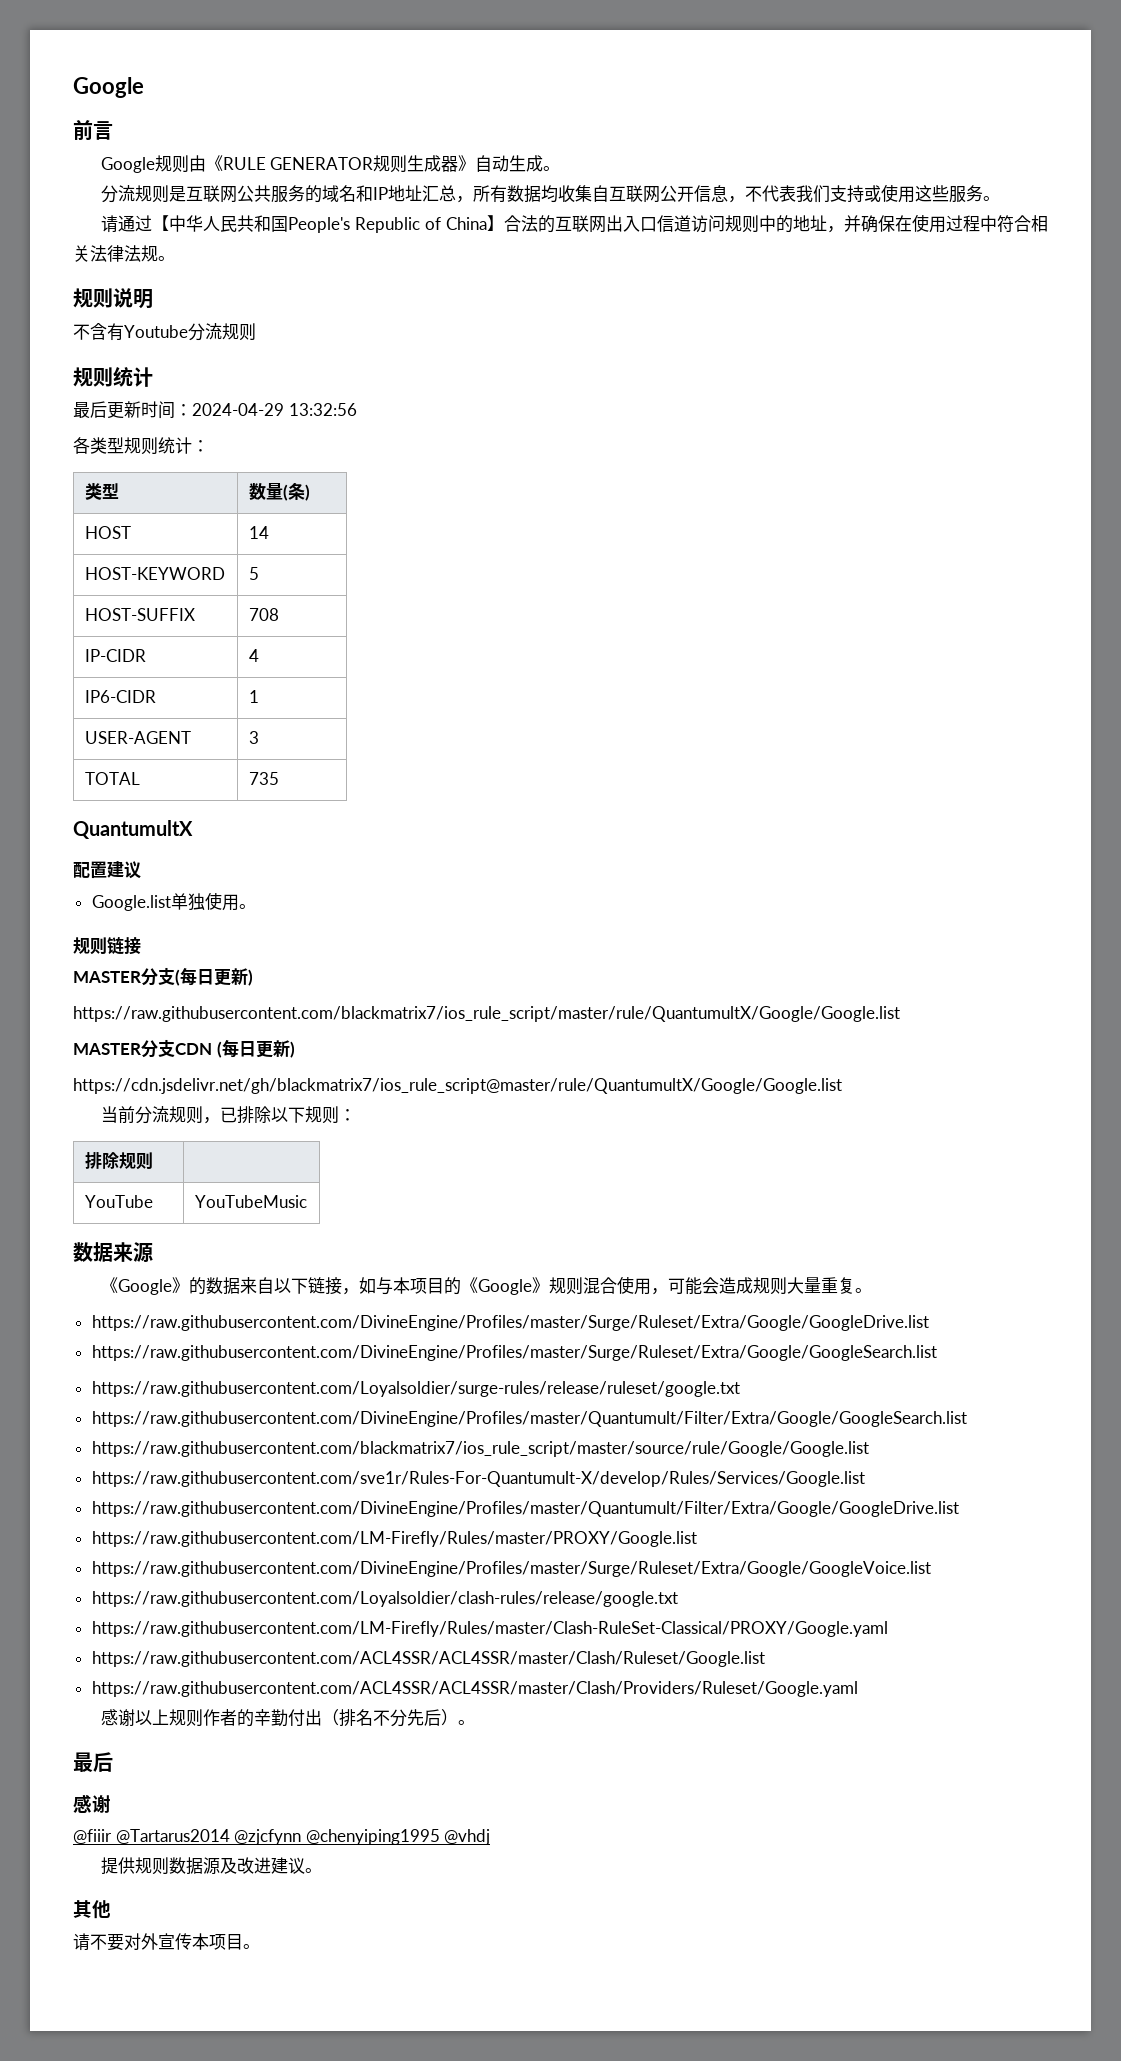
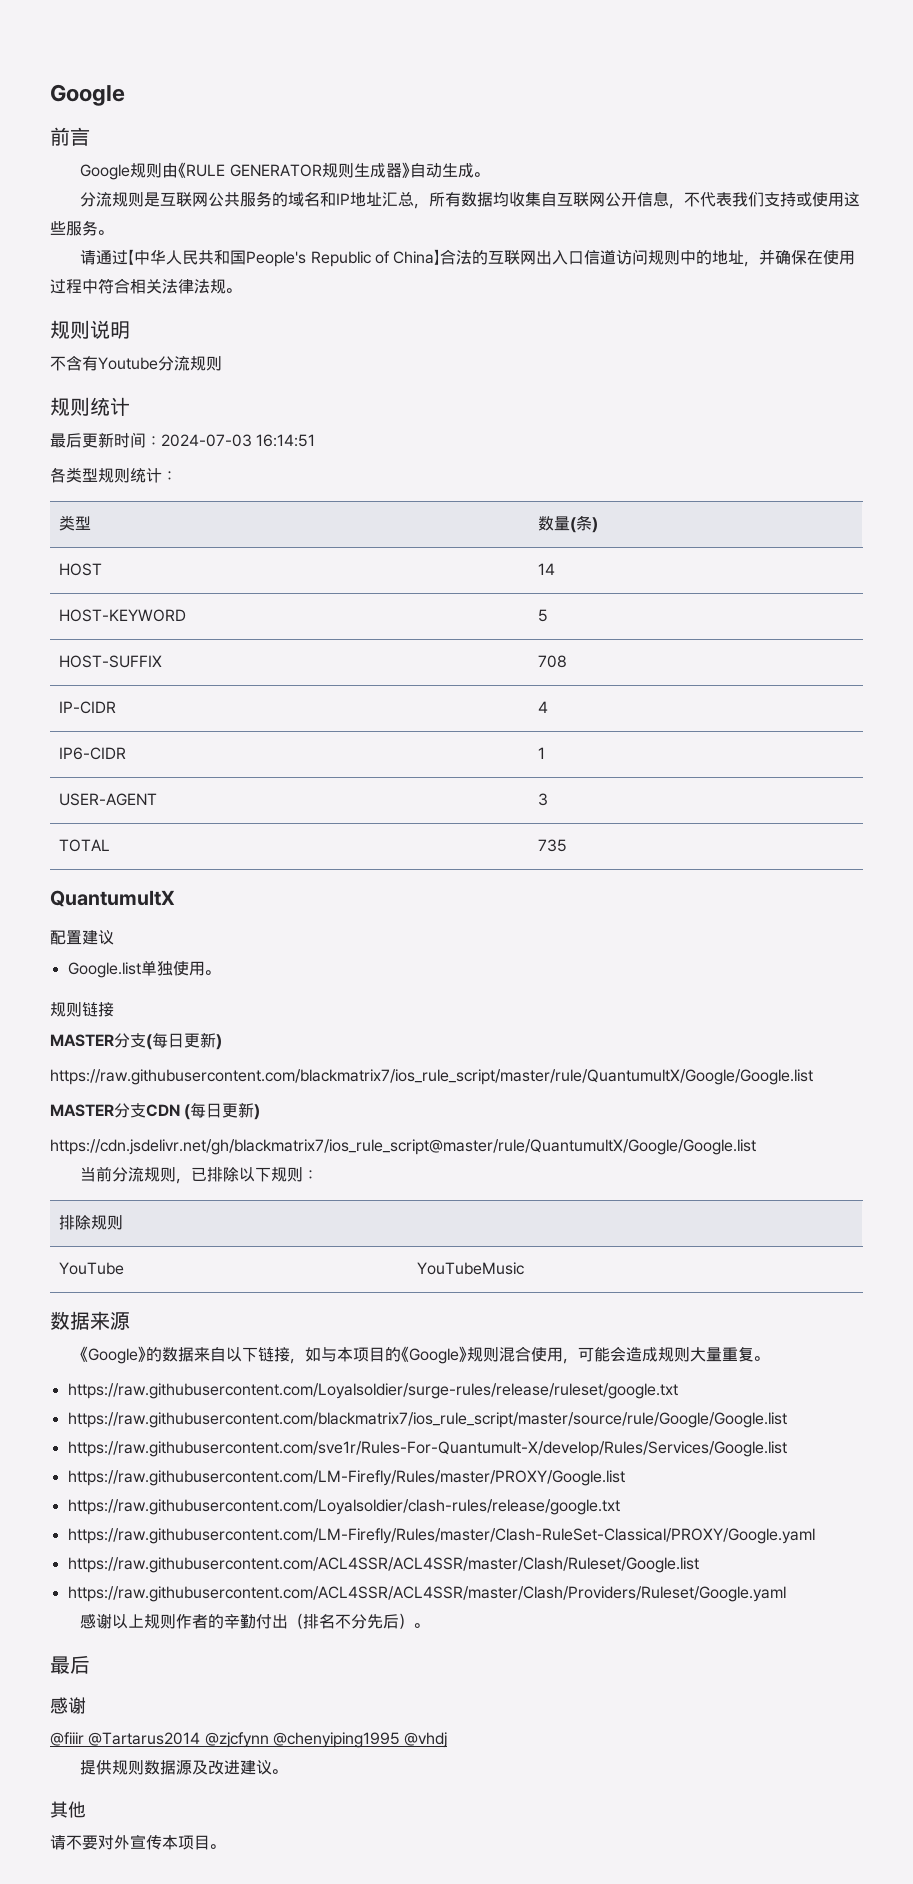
- 最后更新时间：2024-04-29 13:32:56
+ 最后更新时间：2024-07-03 16:14:51
- https://raw.githubusercontent.com/DivineEngine/Profiles/master/Surge/Ruleset/Extra/Google/GoogleDrive.list
- https://raw.githubusercontent.com/DivineEngine/Profiles/master/Surge/Ruleset/Extra/Google/GoogleSearch.list
- https://raw.githubusercontent.com/DivineEngine/Profiles/master/Quantumult/Filter/Extra/Google/GoogleSearch.list
- https://raw.githubusercontent.com/DivineEngine/Profiles/master/Quantumult/Filter/Extra/Google/GoogleDrive.list
- https://raw.githubusercontent.com/DivineEngine/Profiles/master/Surge/Ruleset/Extra/Google/GoogleVoice.list

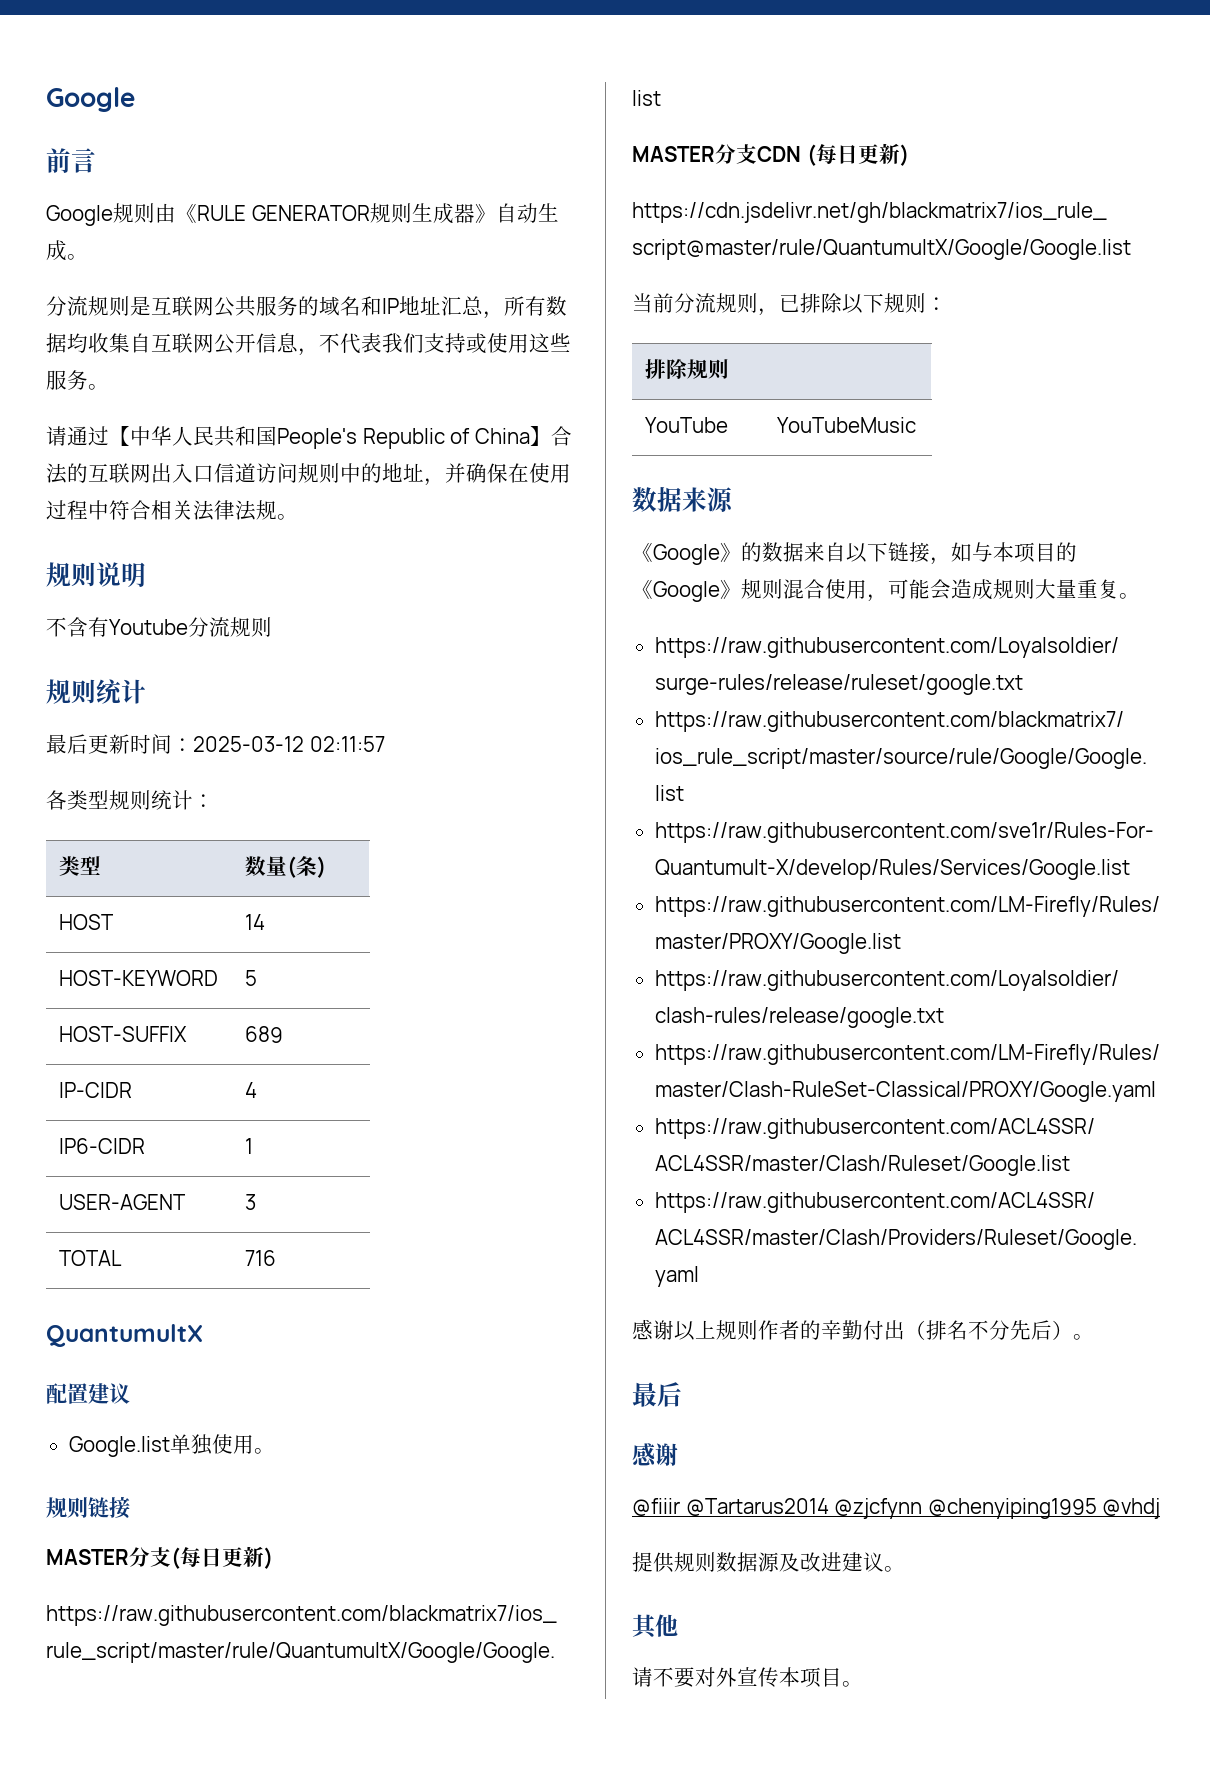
- 最后更新时间：2024-07-03 16:14:51
+ 最后更新时间：2025-03-12 02:11:57
- HOST-SUFFIX | 708
+ HOST-SUFFIX | 689
- TOTAL | 735
+ TOTAL | 716

